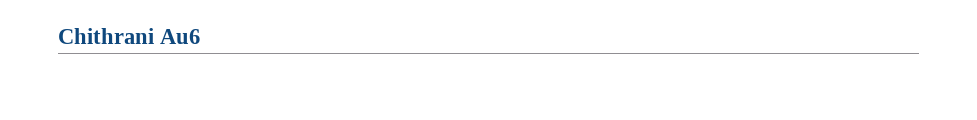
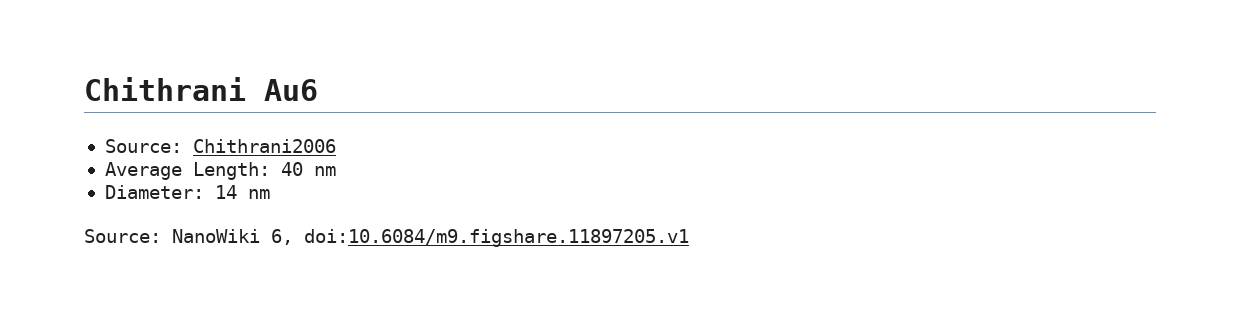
+ Source: Chithrani2006
+ Average Length: 40 nm
+ Diameter: 14 nm
+ Source: NanoWiki 6, doi:10.6084/m9.figshare.11897205.v1

